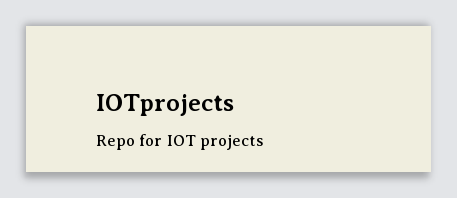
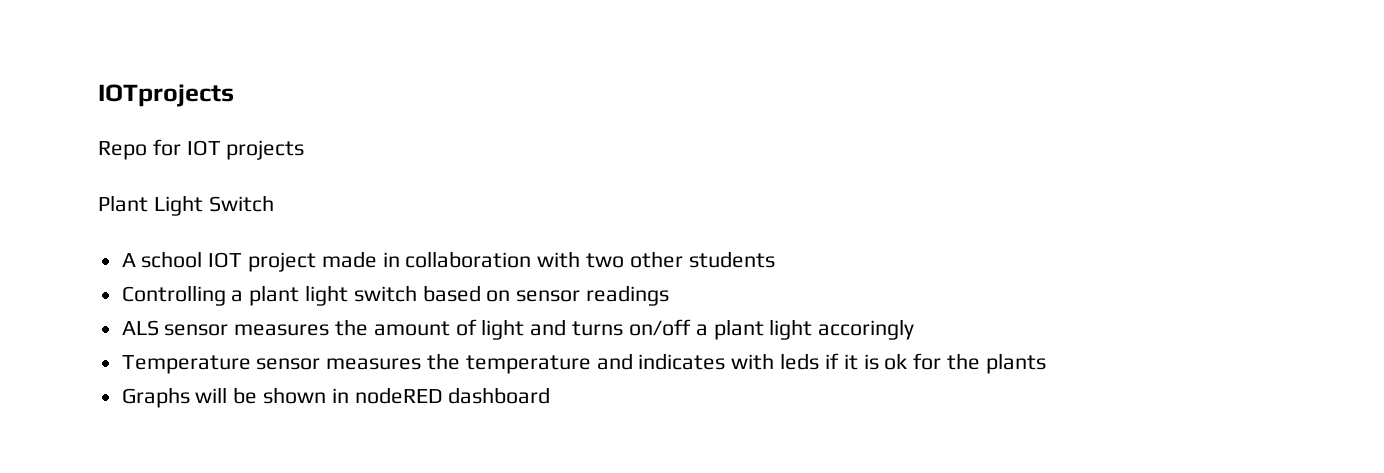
+ Plant Light Switch
+ A school IOT project made in collaboration with two other students
+ Controlling a plant light switch based on sensor readings
+ ALS sensor measures the amount of light and turns on/off a plant light accoringly
+ Temperature sensor measures the temperature and indicates with leds if it is ok for the plants
+ Graphs will be shown in nodeRED dashboard

